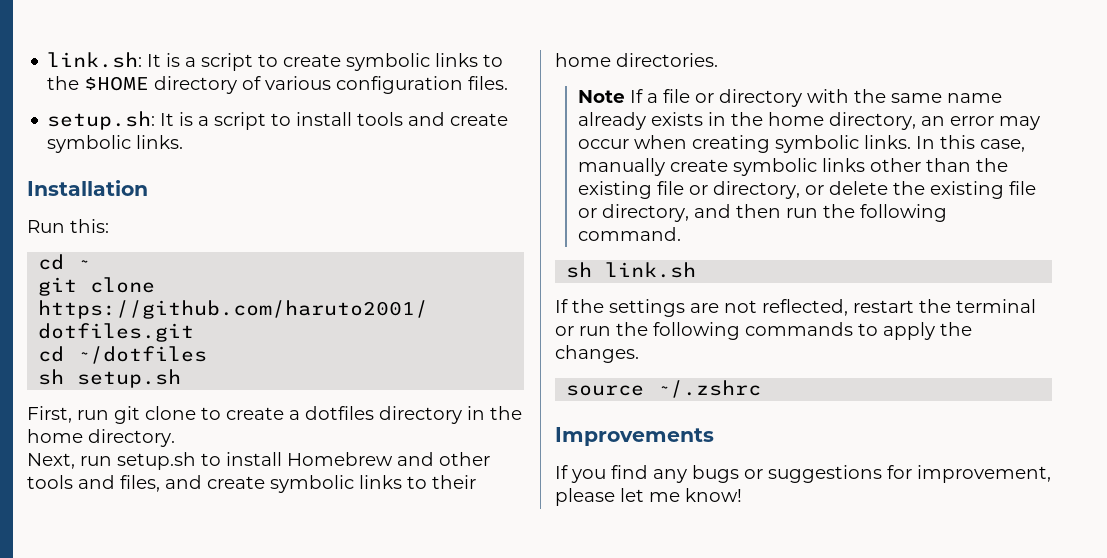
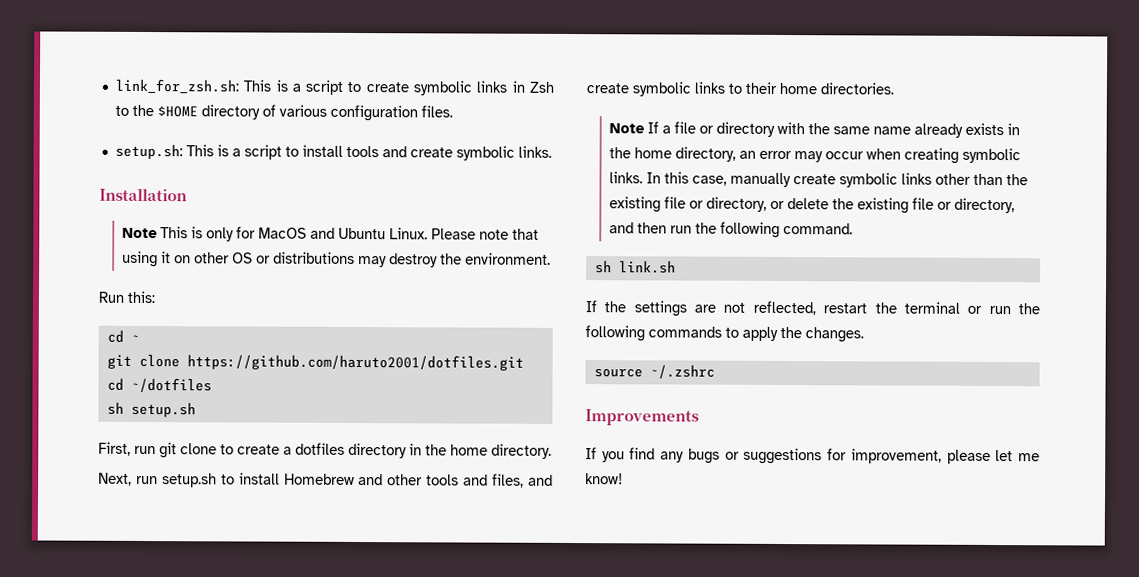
- link.sh: It is a script to create symbolic links to the $HOME directory of various configuration files.
+ link_for_zsh.sh: This is a script to create symbolic links in Zsh to the $HOME directory of various configuration files.
- setup.sh: It is a script to install tools and create symbolic links.
+ setup.sh: This is a script to install tools and create symbolic links.
+ Note This is only for MacOS and Ubuntu Linux. Please note that using it on other OS or distributions may destroy the environment.

